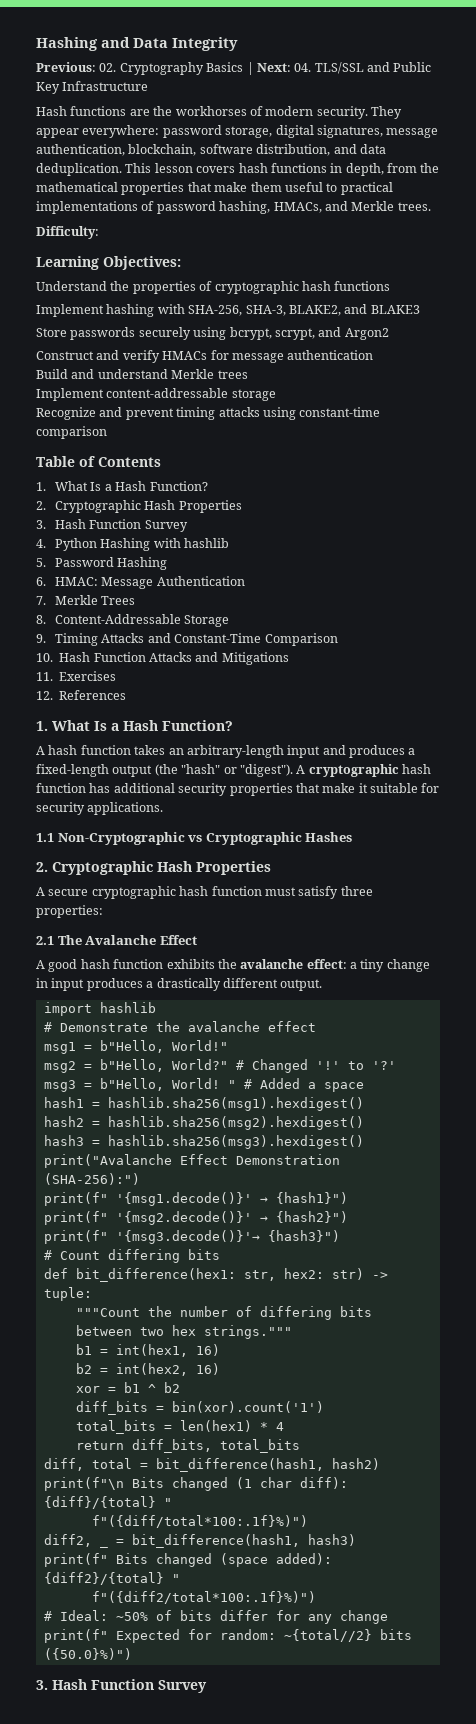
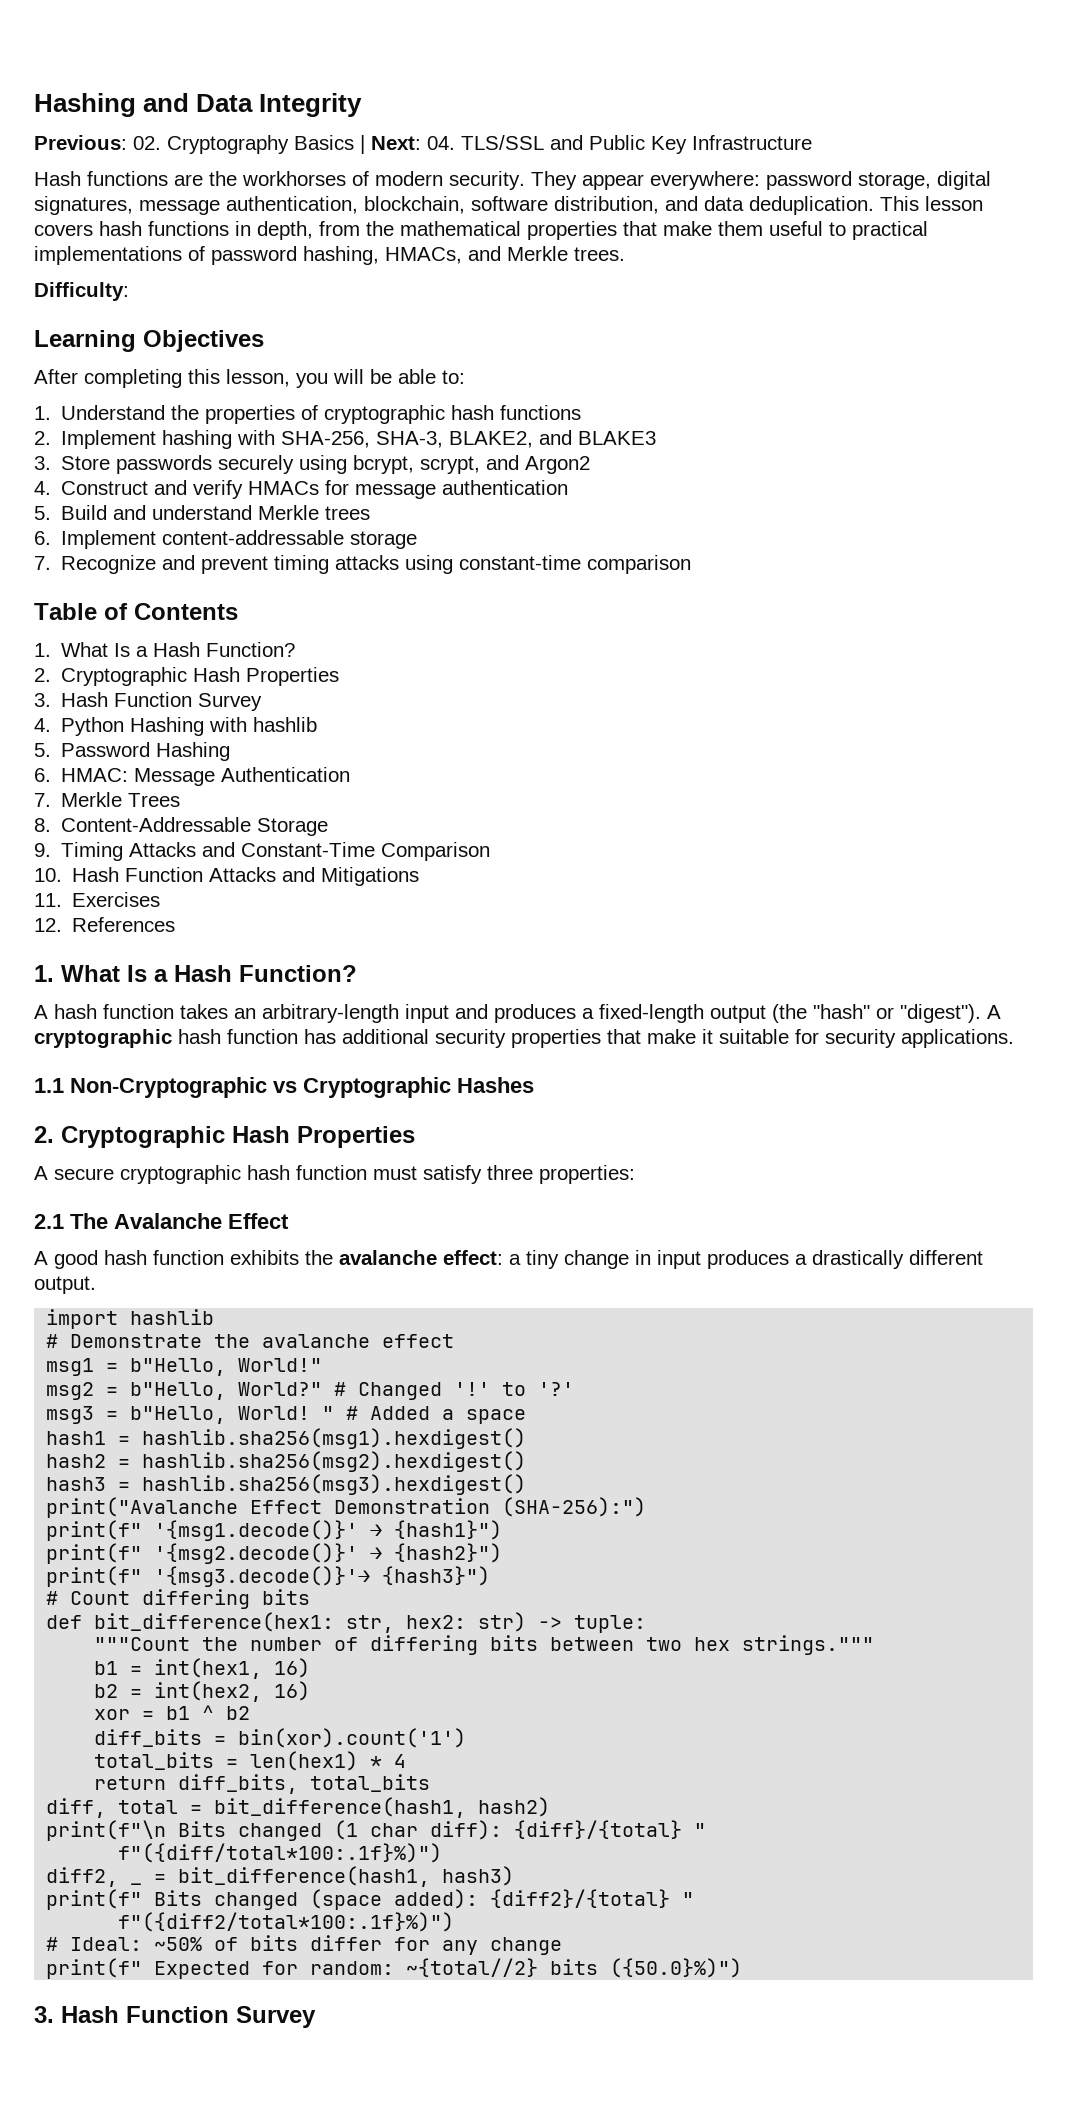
- Learning Objectives:
- Understand the properties of cryptographic hash functions
+ Learning Objectives
+ After completing this lesson, you will be able to:
+ 1. Understand the properties of cryptographic hash functions
- Implement hashing with SHA-256, SHA-3, BLAKE2, and BLAKE3
+ 2. Implement hashing with SHA-256, SHA-3, BLAKE2, and BLAKE3
- Store passwords securely using bcrypt, scrypt, and Argon2
+ 3. Store passwords securely using bcrypt, scrypt, and Argon2
- Construct and verify HMACs for message authentication
+ 4. Construct and verify HMACs for message authentication
- Build and understand Merkle trees
+ 5. Build and understand Merkle trees
- Implement content-addressable storage
+ 6. Implement content-addressable storage
- Recognize and prevent timing attacks using constant-time comparison
+ 7. Recognize and prevent timing attacks using constant-time comparison

